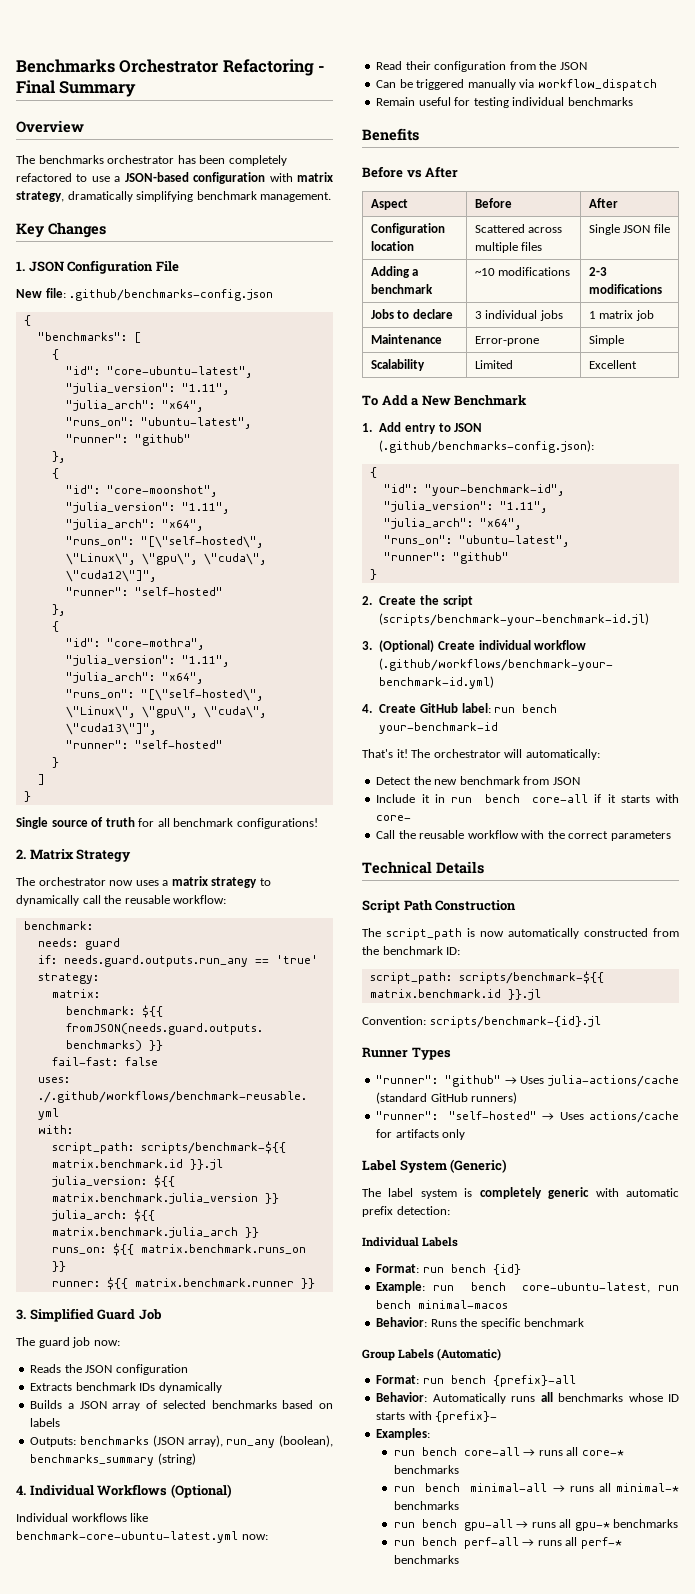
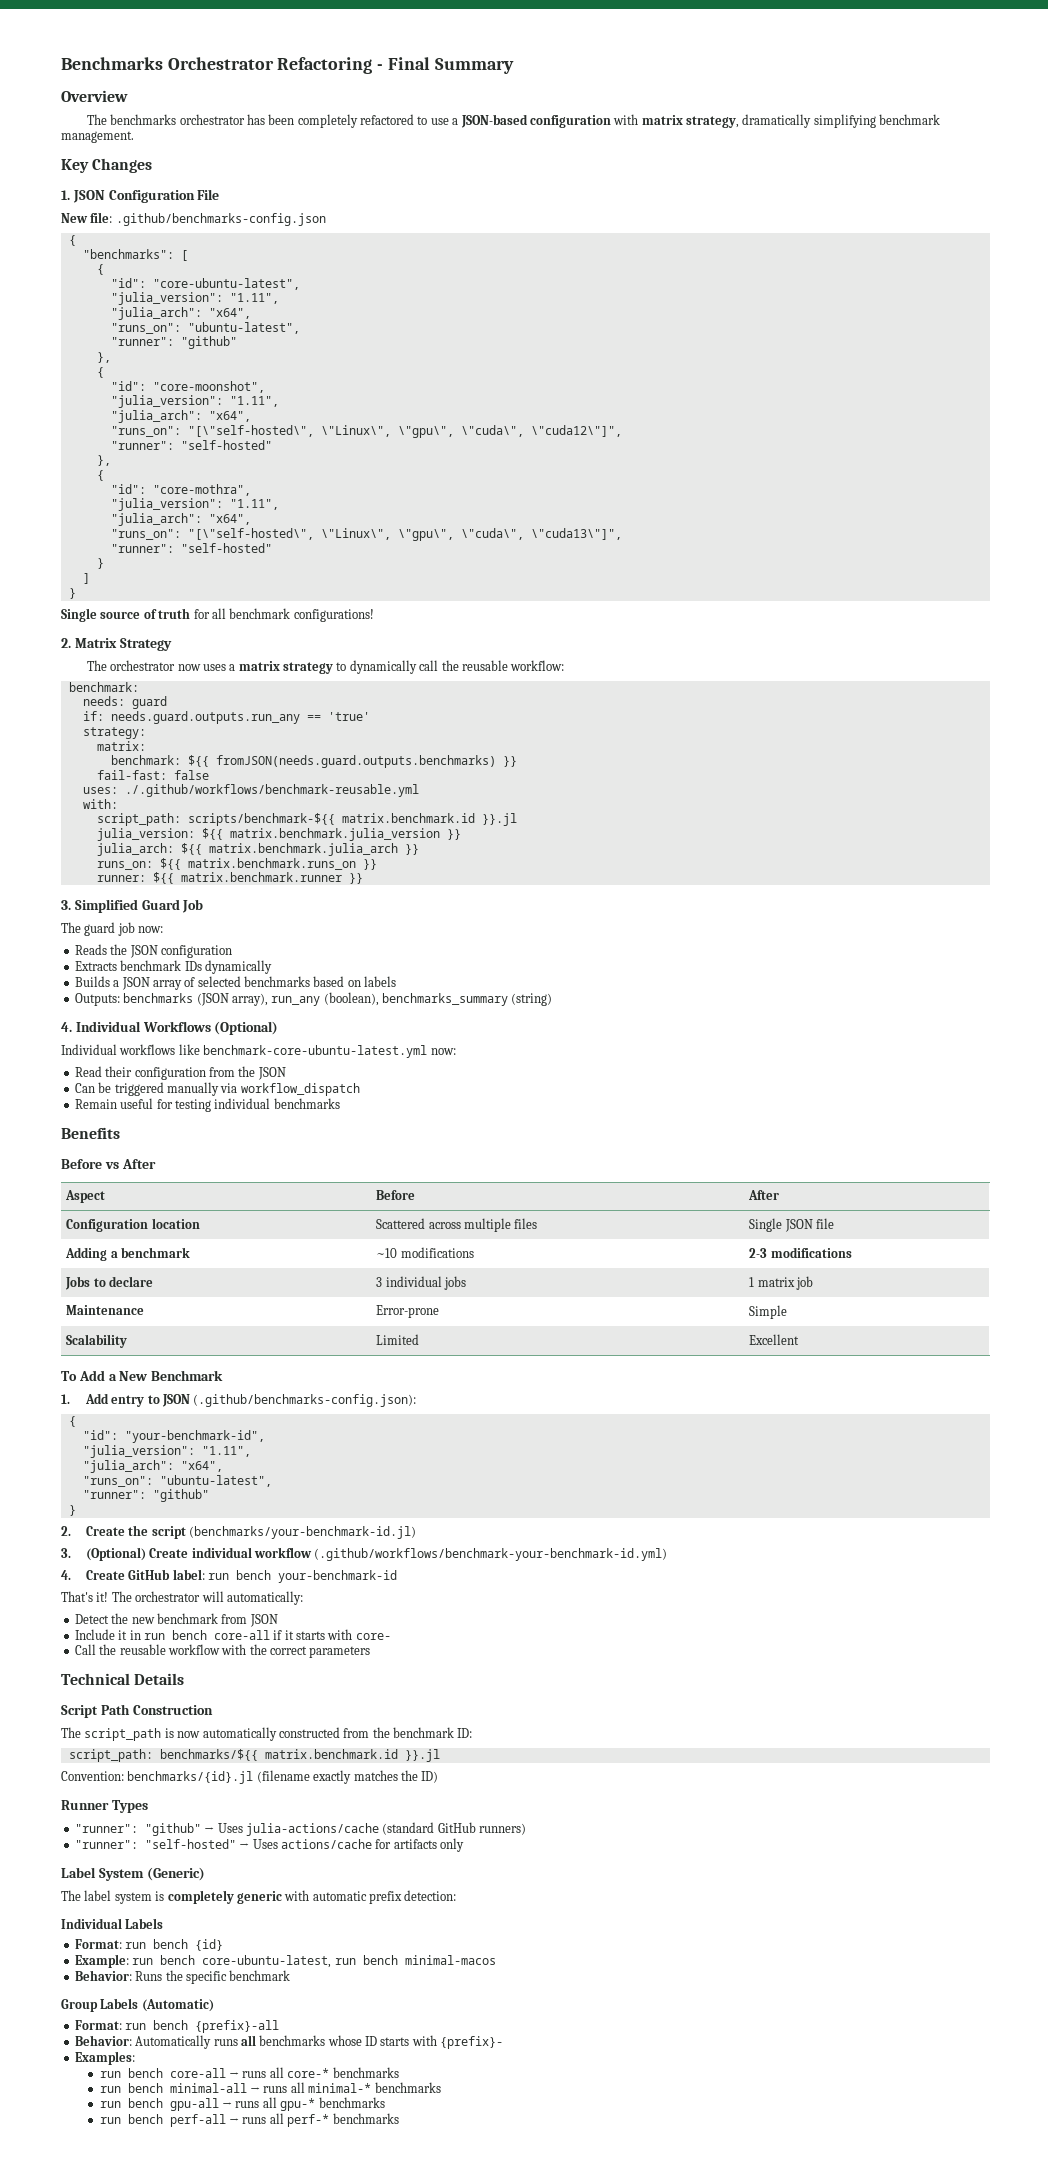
- 2. Create the script (scripts/benchmark-your-benchmark-id.jl)
+ 2. Create the script (benchmarks/your-benchmark-id.jl)
  The script_path is now automatically constructed from the benchmark ID:
- script_path: scripts/benchmark-${{ matrix.benchmark.id }}.jl
+ script_path: benchmarks/${{ matrix.benchmark.id }}.jl
- Convention: scripts/benchmark-{id}.jl
+ Convention: benchmarks/{id}.jl (filename exactly matches the ID)

